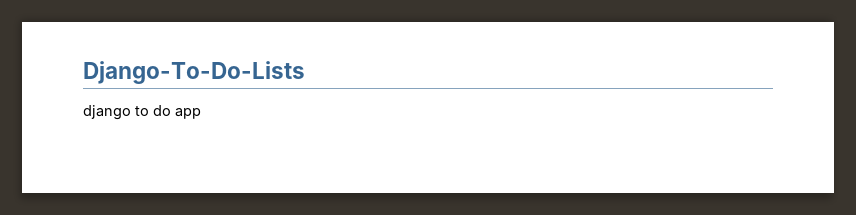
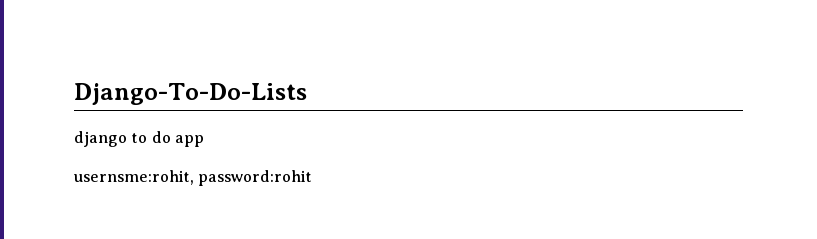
+ usernsme:rohit, password:rohit

